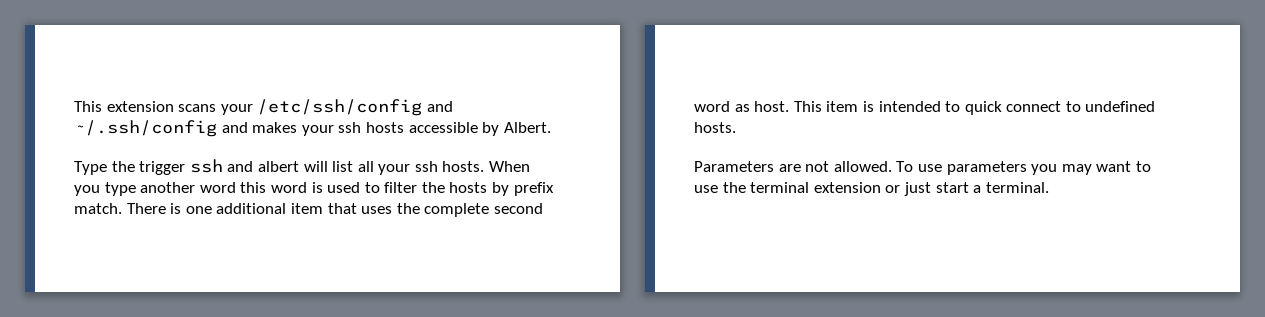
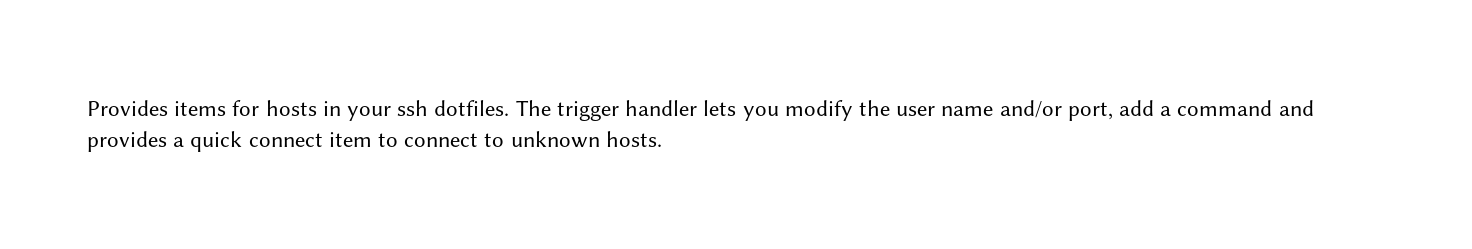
- This extension scans your /etc/ssh/config and ~/.ssh/config and makes your ssh hosts accessible by Albert.
- Type the trigger ssh and albert will list all your ssh hosts. When you type another word this word is used to filter the hosts by prefix match. There is one additional item that uses the complete second word as host. This item is intended to quick connect to undefined hosts.
- Parameters are not allowed. To use parameters you may want to use the terminal extension or just start a terminal.
+ Provides items for hosts in your ssh dotfiles. The trigger handler lets you modify the user name and/or port, add a command and provides a quick connect item to connect to unknown hosts.

